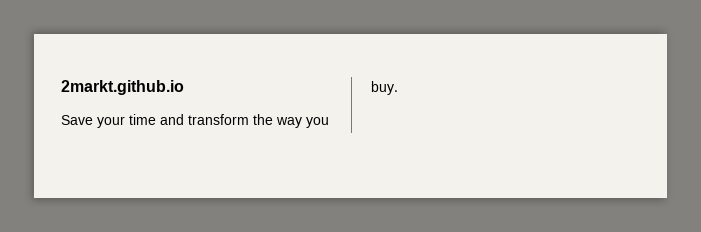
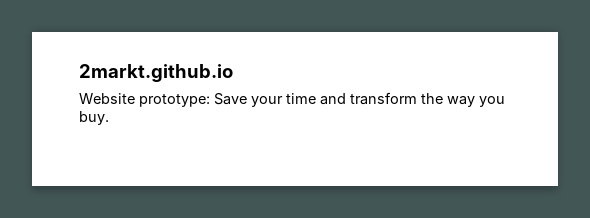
- Save your time and transform the way you buy.
+ Website prototype: Save your time and transform the way you buy.

